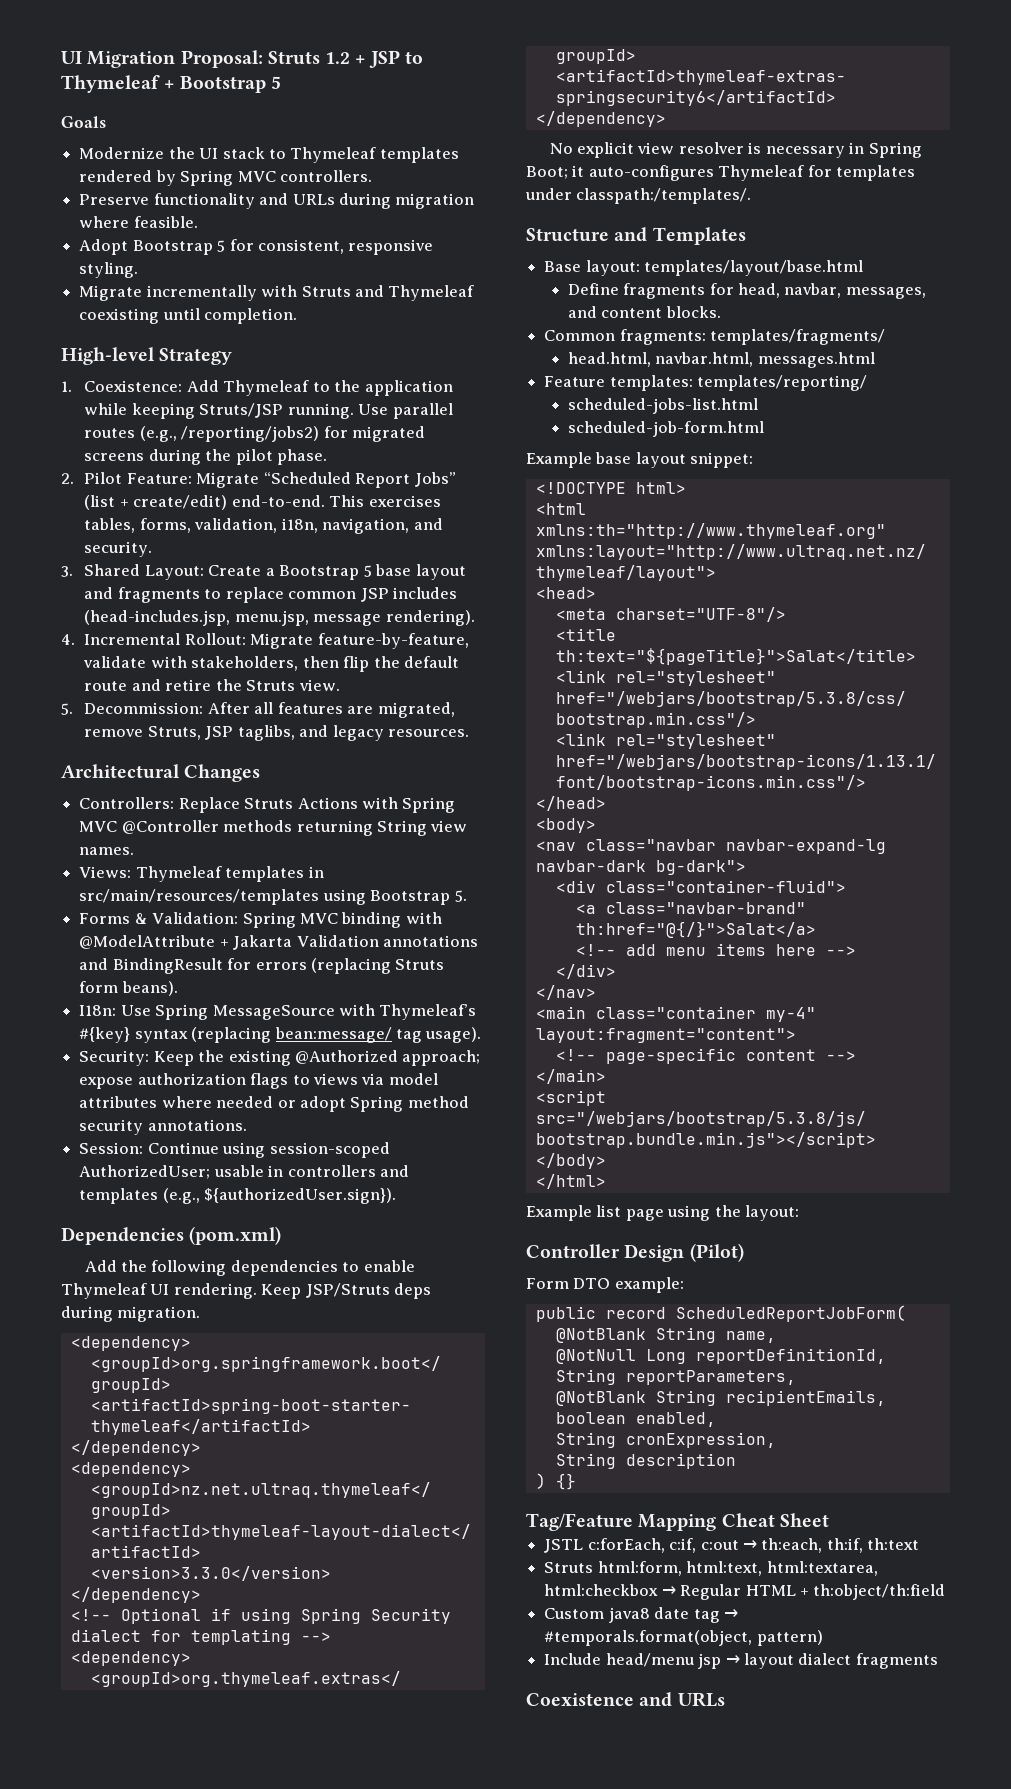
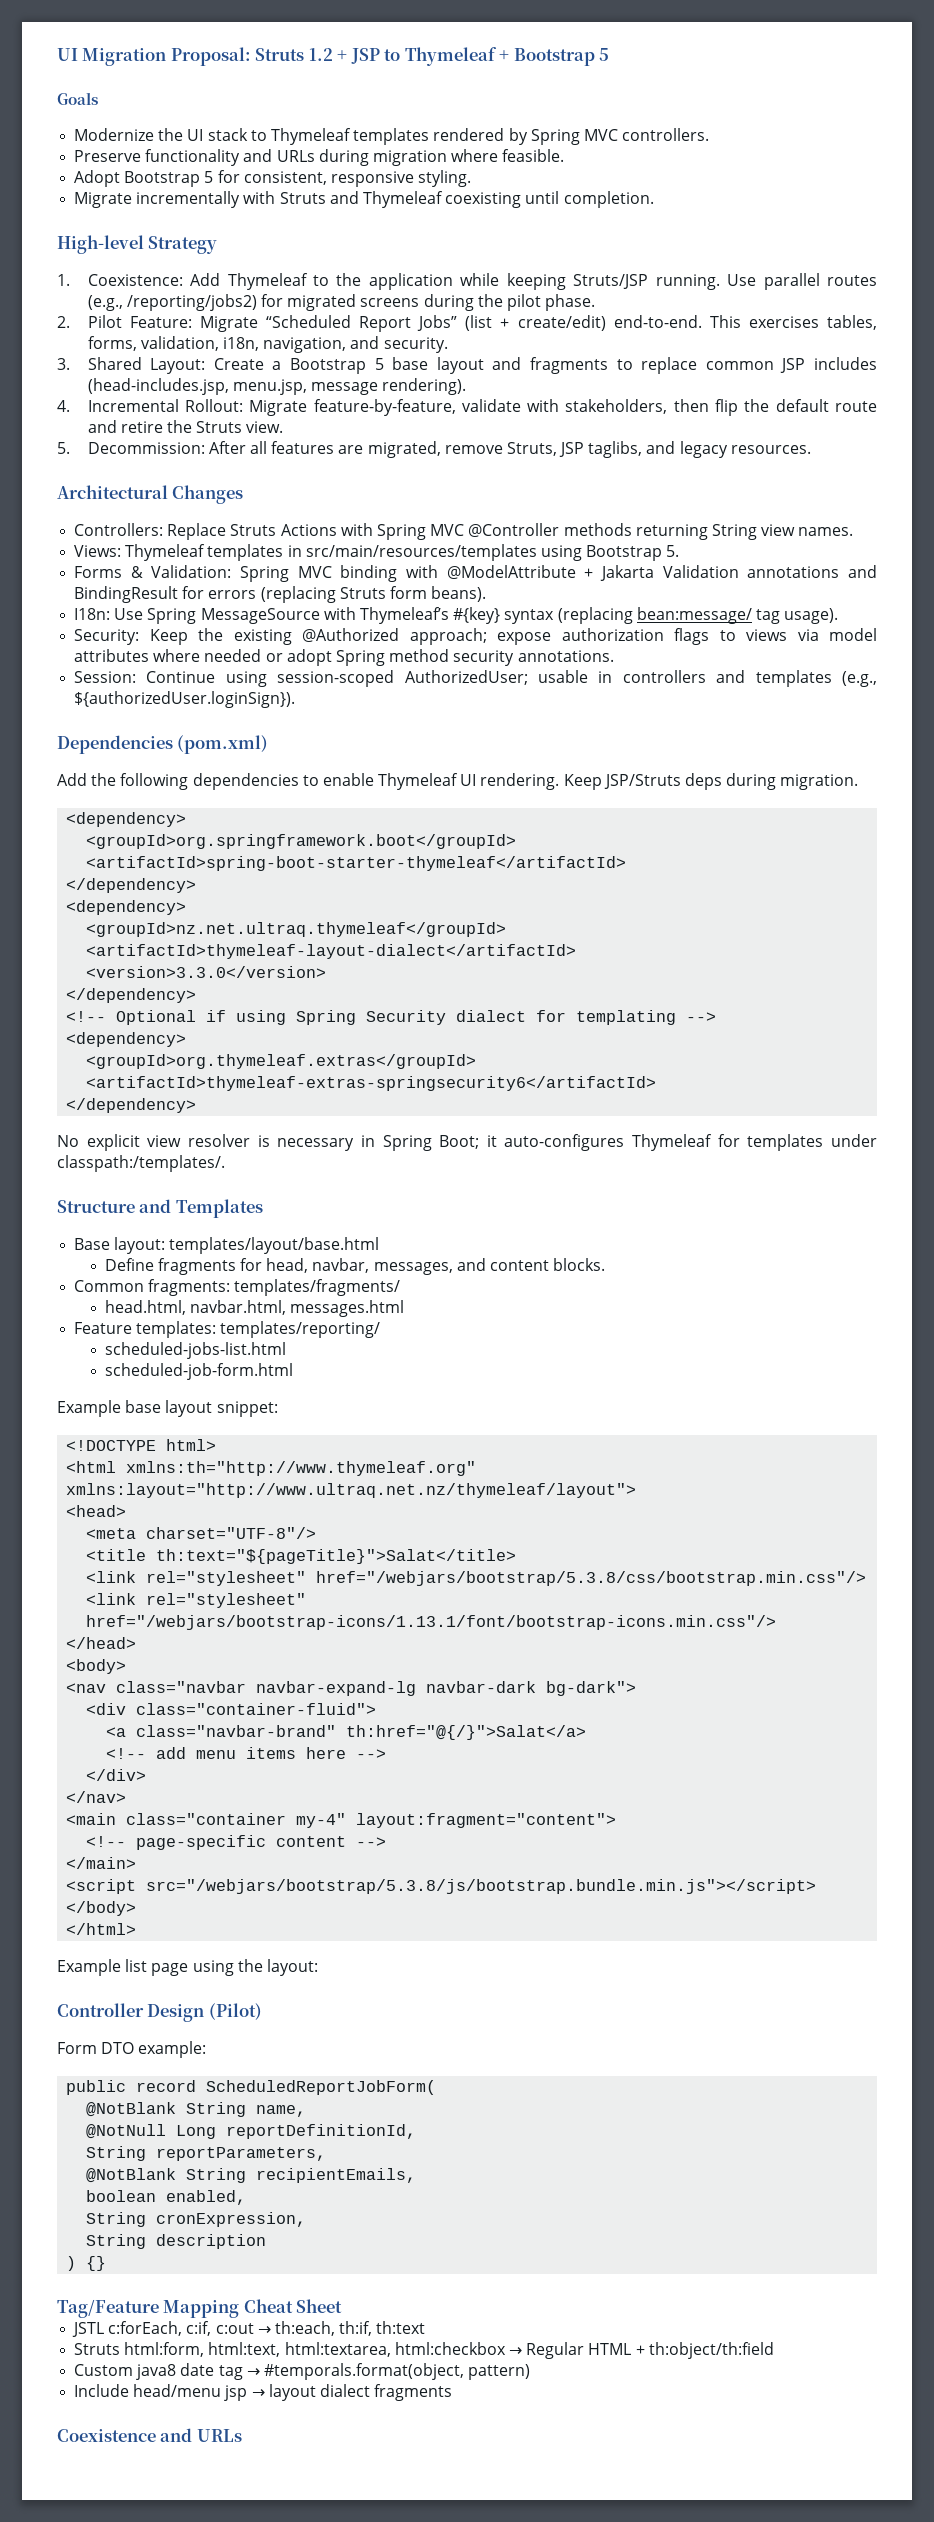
- Session: Continue using session-scoped AuthorizedUser; usable in controllers and templates (e.g., ${authorizedUser.sign}).
+ Session: Continue using session-scoped AuthorizedUser; usable in controllers and templates (e.g., ${authorizedUser.loginSign}).

